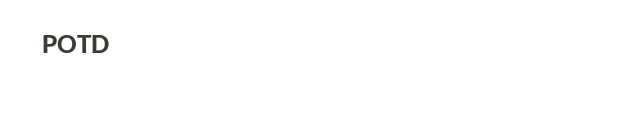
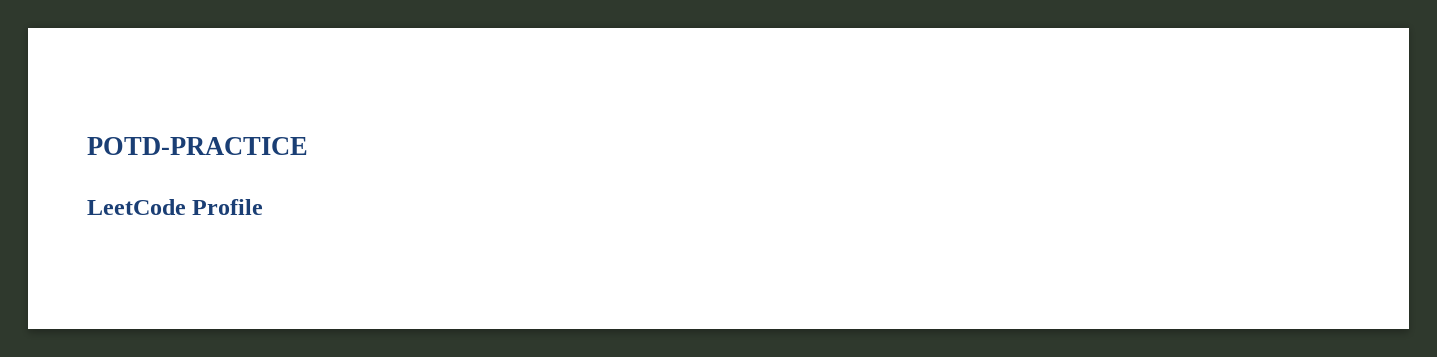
- POTD
+ POTD-PRACTICE
+ LeetCode Profile

